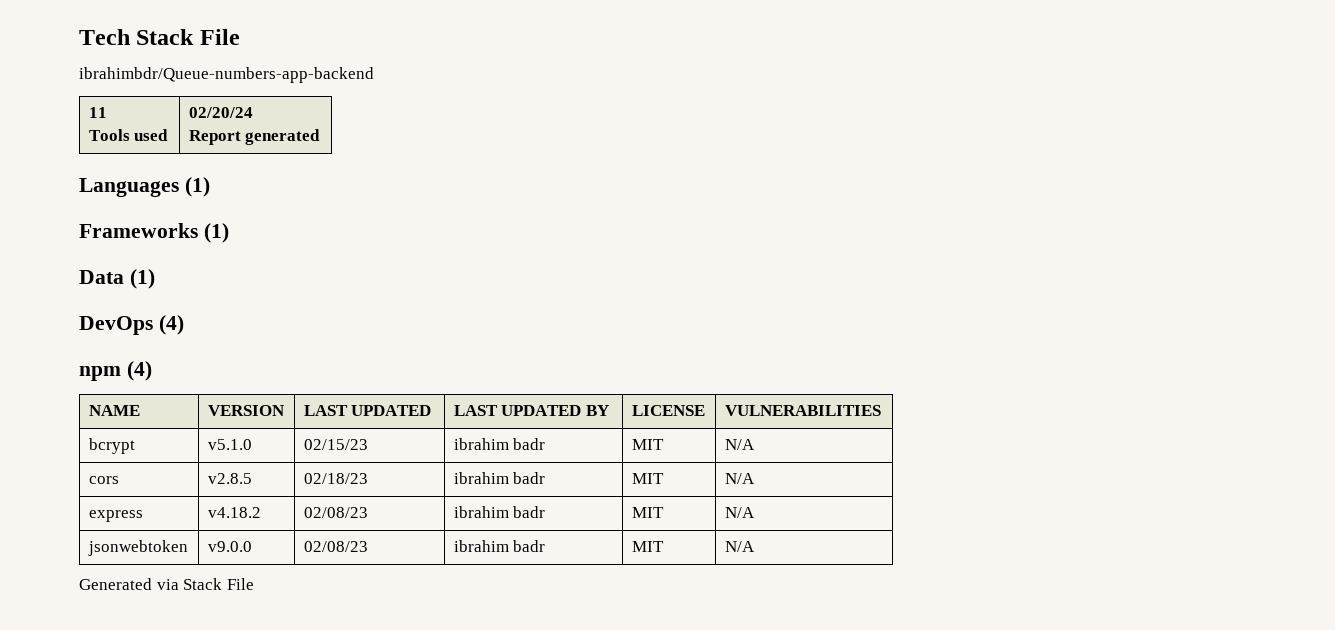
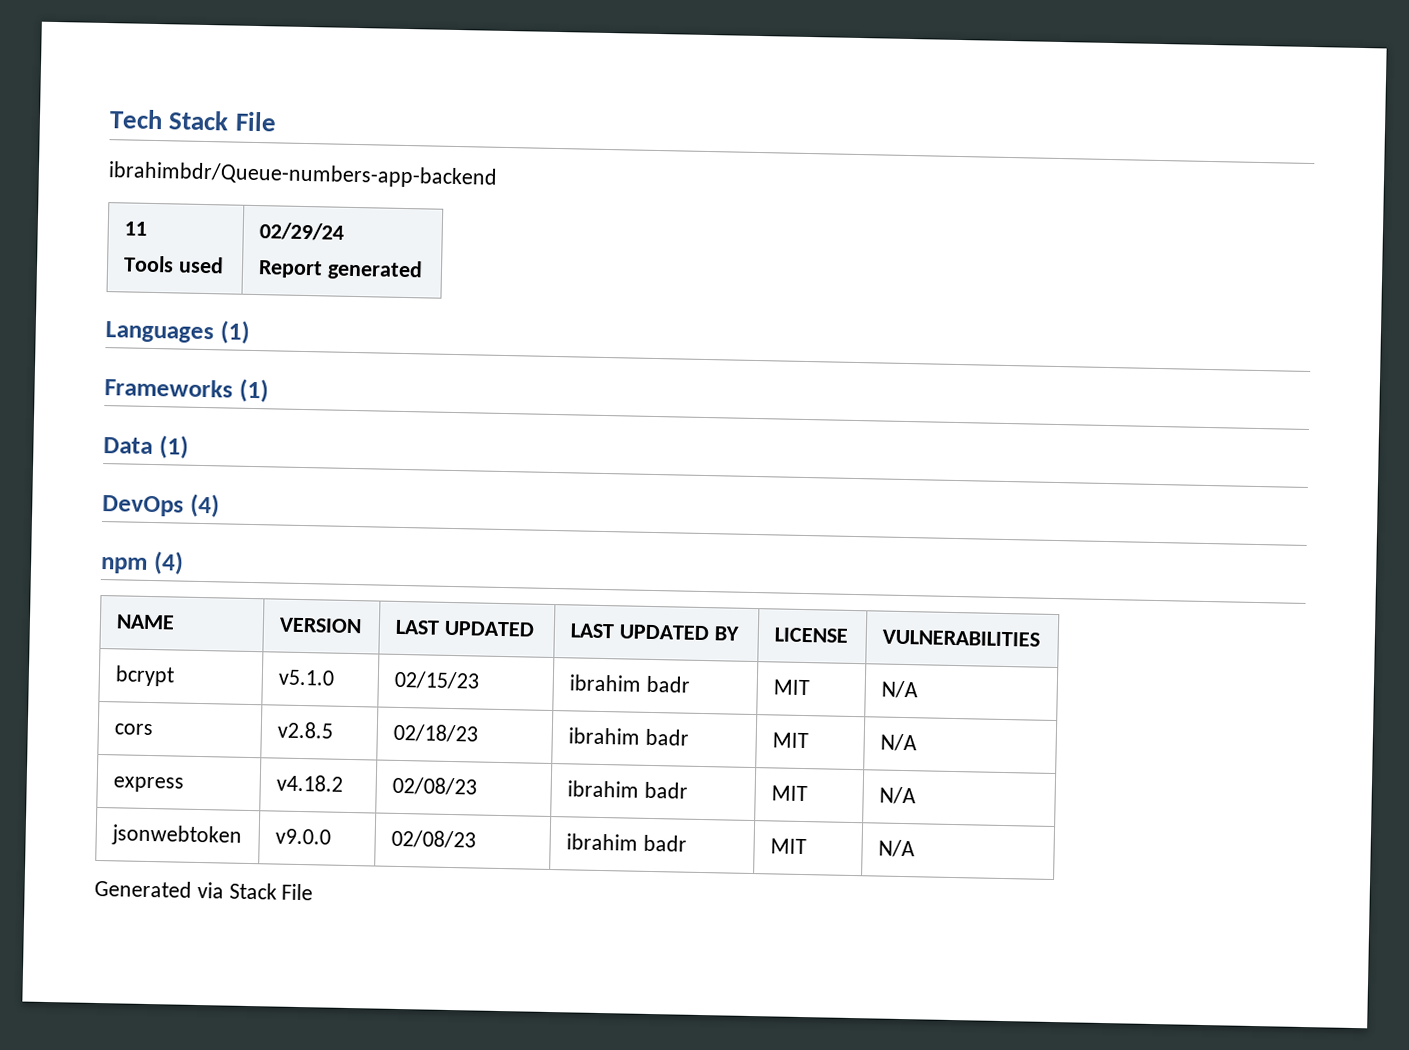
  11
- Tools used | 02/20/24
+ Tools used | 02/29/24

